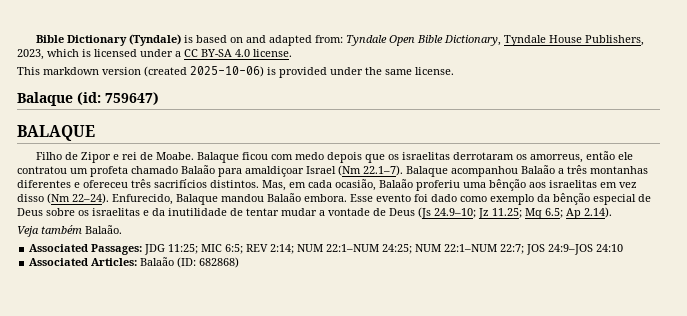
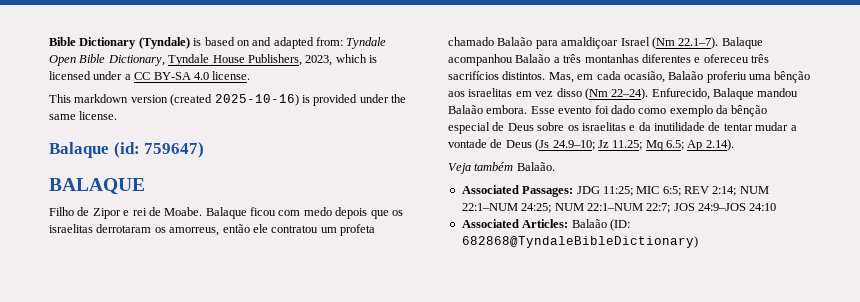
- This markdown version (created 2025-10-06) is provided under the same license.
+ This markdown version (created 2025-10-16) is provided under the same license.
- Associated Articles: Balaão (ID: 682868)
+ Associated Articles: Balaão (ID: 682868@TyndaleBibleDictionary)

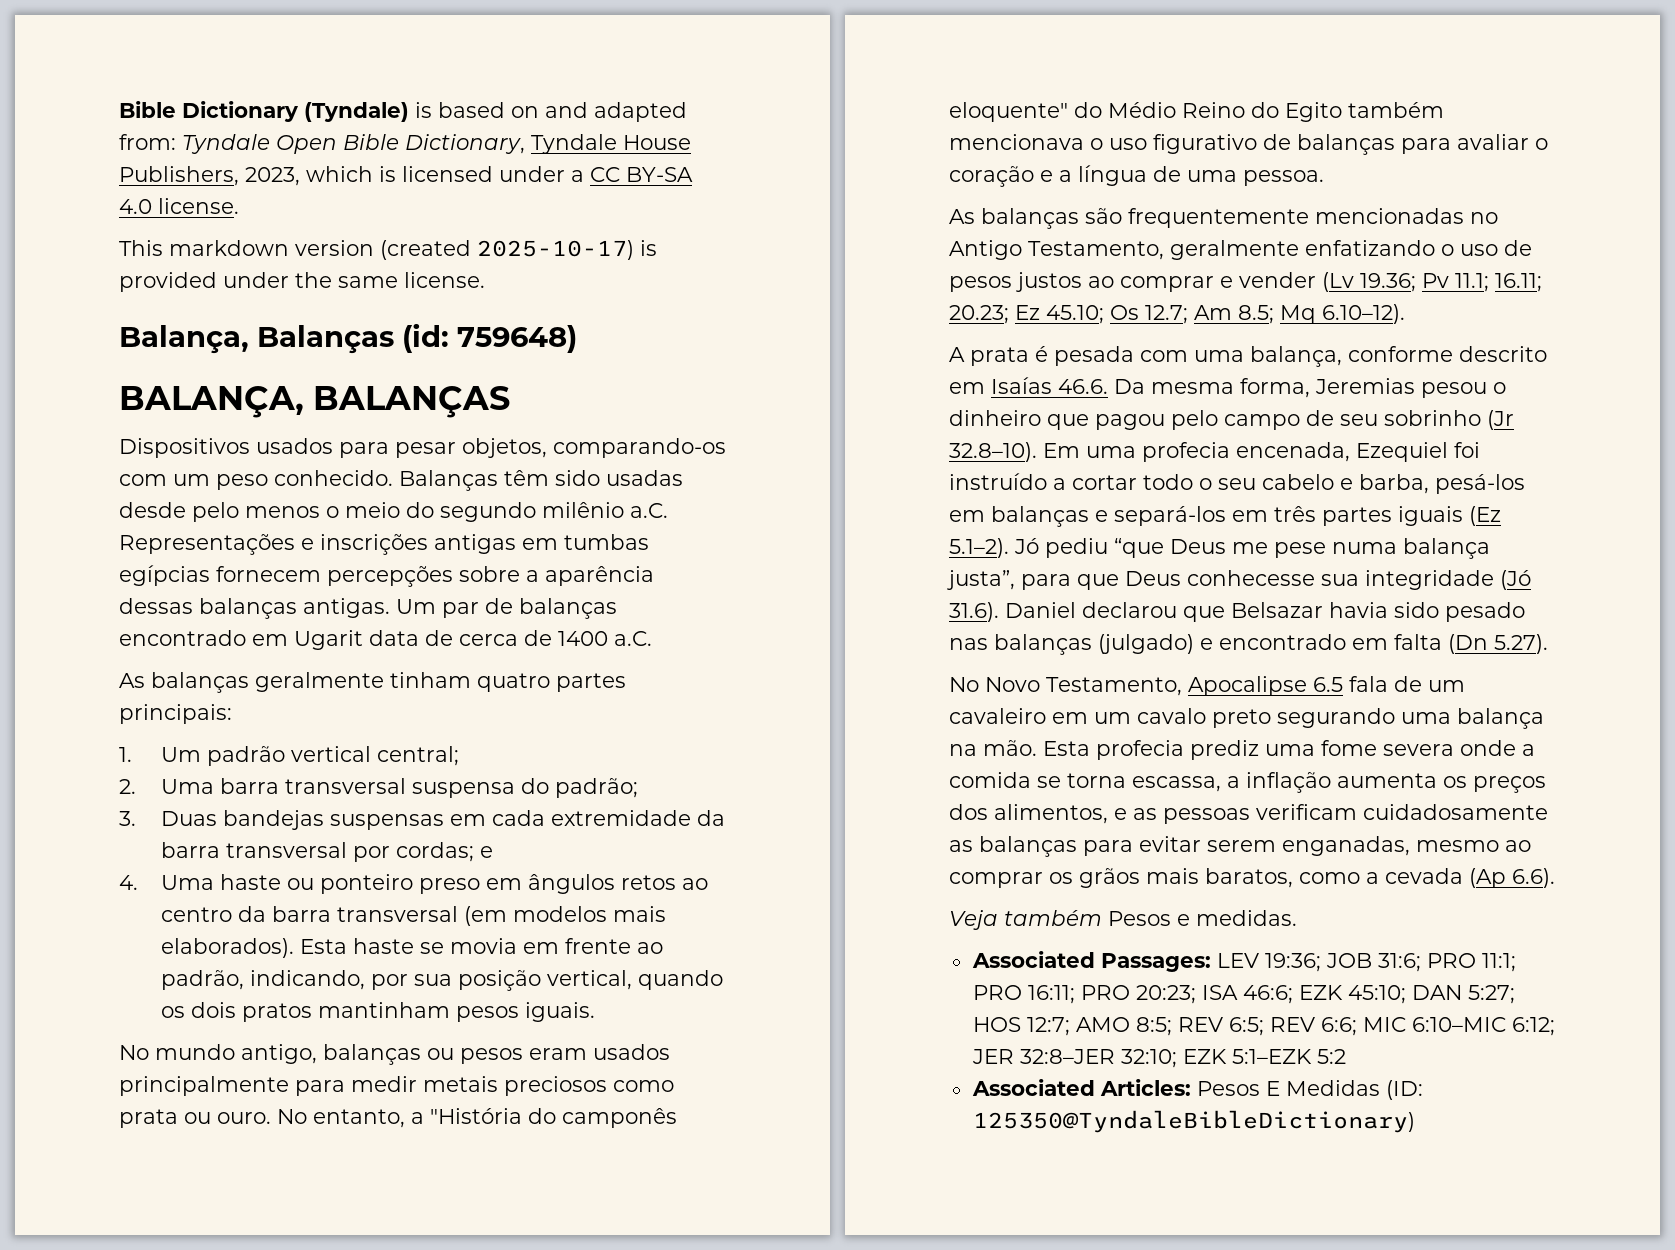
- This markdown version (created 2025-10-16) is provided under the same license.
+ This markdown version (created 2025-10-17) is provided under the same license.
- Balaque (id: 759647)
- BALAQUE
- Filho de Zipor e rei de Moabe. Balaque ficou com medo depois que os israelitas derrotaram os amorreus, então ele contratou um profeta chamado Balaão para amaldiçoar Israel (Nm 22.1–7). Balaque acompanhou Balaão a três montanhas diferentes e ofereceu três sacrifícios distintos. Mas, em cada ocasião, Balaão proferiu uma bênção aos israelitas em vez disso (Nm 22–24). Enfurecido, Balaque mandou Balaão embora. Esse evento foi dado como exemplo da bênção especial de Deus sobre os israelitas e da inutilidade de tentar mudar a vontade de Deus (Js 24.9–10; Jz 11.25; Mq 6.5; Ap 2.14).
+ Balança, Balanças (id: 759648)
+ BALANÇA, BALANÇAS
+ Dispositivos usados para pesar objetos, comparando-os com um peso conhecido. Balanças têm sido usadas desde pelo menos o meio do segundo milênio a.C. Representações e inscrições antigas em tumbas egípcias fornecem percepções sobre a aparência dessas balanças antigas. Um par de balanças encontrado em Ugarit data de cerca de 1400 a.C.
+ As balanças geralmente tinham quatro partes principais:
+ 1. Um padrão vertical central;
+ 2. Uma barra transversal suspensa do padrão;
+ 3. Duas bandejas suspensas em cada extremidade da barra transversal por cordas; e
+ 4. Uma haste ou ponteiro preso em ângulos retos ao centro da barra transversal (em modelos mais elaborados). Esta haste se movia em frente ao padrão, indicando, por sua posição vertical, quando os dois pratos mantinham pesos iguais.
+ No mundo antigo, balanças ou pesos eram usados principalmente para medir metais preciosos como prata ou ouro. No entanto, a "História do camponês eloquente" do Médio Reino do Egito também mencionava o uso figurativo de balanças para avaliar o coração e a língua de uma pessoa.
+ As balanças são frequentemente mencionadas no Antigo Testamento, geralmente enfatizando o uso de pesos justos ao comprar e vender (Lv 19.36; Pv 11.1; 16.11; 20.23; Ez 45.10; Os 12.7; Am 8.5; Mq 6.10–12).
+ A prata é pesada com uma balança, conforme descrito em Isaías 46.6. Da mesma forma, Jeremias pesou o dinheiro que pagou pelo campo de seu sobrinho (Jr 32.8–10). Em uma profecia encenada, Ezequiel foi instruído a cortar todo o seu cabelo e barba, pesá-los em balanças e separá-los em três partes iguais (Ez 5.1–2). Jó pediu “que Deus me pese numa balança justa”, para que Deus conhecesse sua integridade (Jó 31.6). Daniel declarou que Belsazar havia sido pesado nas balanças (julgado) e encontrado em falta (Dn 5.27).
+ No Novo Testamento, Apocalipse 6.5 fala de um cavaleiro em um cavalo preto segurando uma balança na mão. Esta profecia prediz uma fome severa onde a comida se torna escassa, a inflação aumenta os preços dos alimentos, e as pessoas verificam cuidadosamente as balanças para evitar serem enganadas, mesmo ao comprar os grãos mais baratos, como a cevada (Ap 6.6).
- Veja também Balaão.
+ Veja também Pesos e medidas.
- Associated Passages: JDG 11:25; MIC 6:5; REV 2:14; NUM 22:1–NUM 24:25; NUM 22:1–NUM 22:7; JOS 24:9–JOS 24:10
- Associated Articles: Balaão (ID: 682868@TyndaleBibleDictionary)
+ Associated Passages: LEV 19:36; JOB 31:6; PRO 11:1; PRO 16:11; PRO 20:23; ISA 46:6; EZK 45:10; DAN 5:27; HOS 12:7; AMO 8:5; REV 6:5; REV 6:6; MIC 6:10–MIC 6:12; JER 32:8–JER 32:10; EZK 5:1–EZK 5:2
+ Associated Articles: Pesos E Medidas (ID: 125350@TyndaleBibleDictionary)

